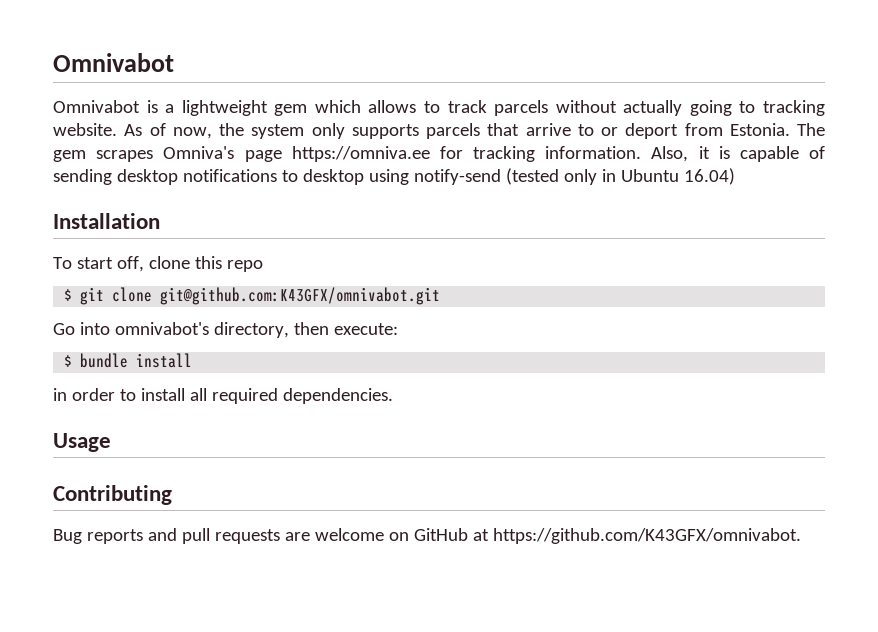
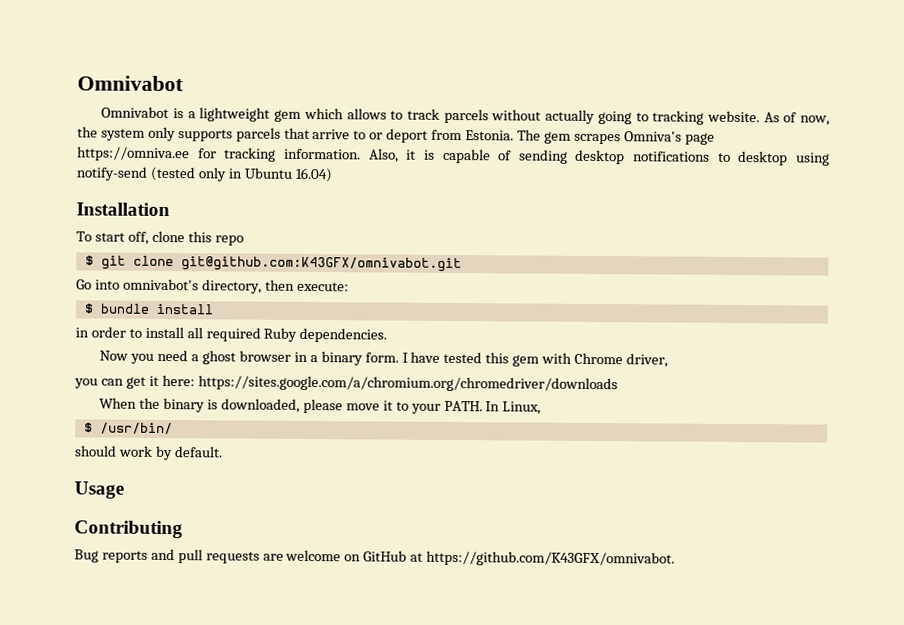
- in order to install all required dependencies.
+ in order to install all required Ruby dependencies.
+ Now you need a ghost browser in a binary form. I have tested this gem with Chrome driver,
+ you can get it here: https://sites.google.com/a/chromium.org/chromedriver/downloads
+ When the binary is downloaded, please move it to your PATH. In Linux,
+ $ /usr/bin/
+ should work by default.

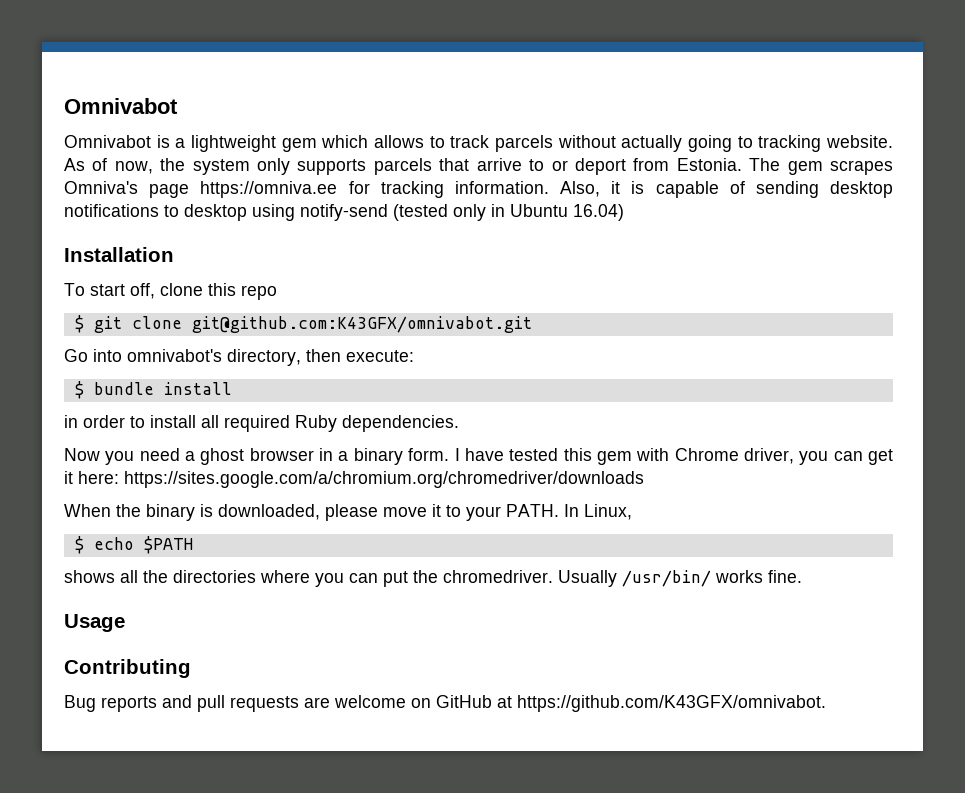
- I have tested this gem with Chrome driver,
- you can get it here: https://sites.google.com/a/chromium.org/chromedriver/downloads
+ I have tested this gem with Chrome driver, you can get it here: https://sites.google.com/a/chromium.org/chromedriver/downloads
- $ /usr/bin/
- should work by default.
+ $ echo $PATH
+ shows all the directories where you can put the chromedriver. Usually /usr/bin/ works fine.

